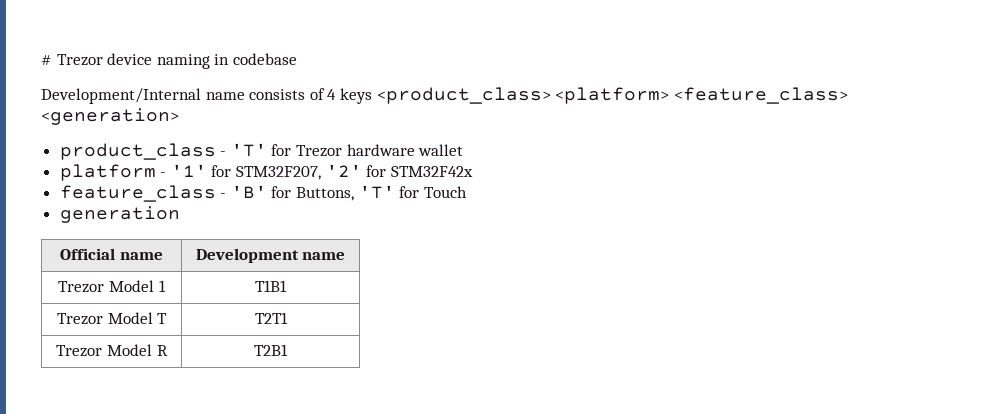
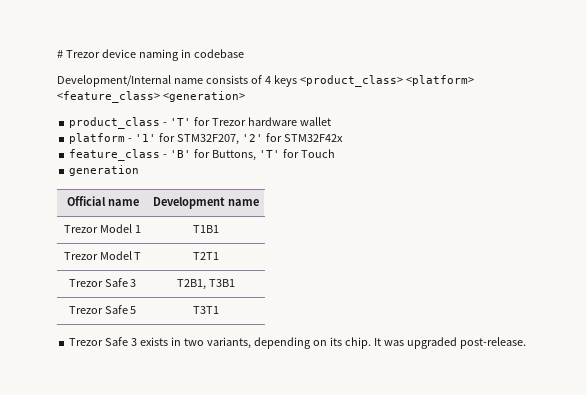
- Trezor Model R | T2B1
+ Trezor Safe 3 | T2B1, T3B1
+ Trezor Safe 5 | T3T1
+ Trezor Safe 3 exists in two variants, depending on its chip. It was upgraded post-release.

